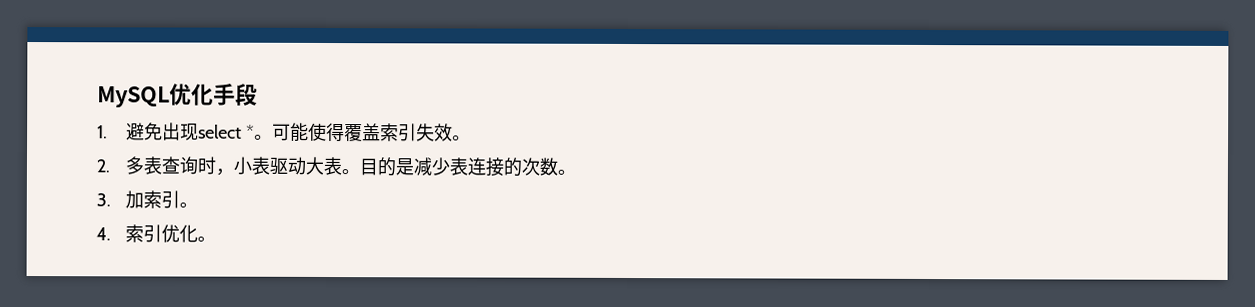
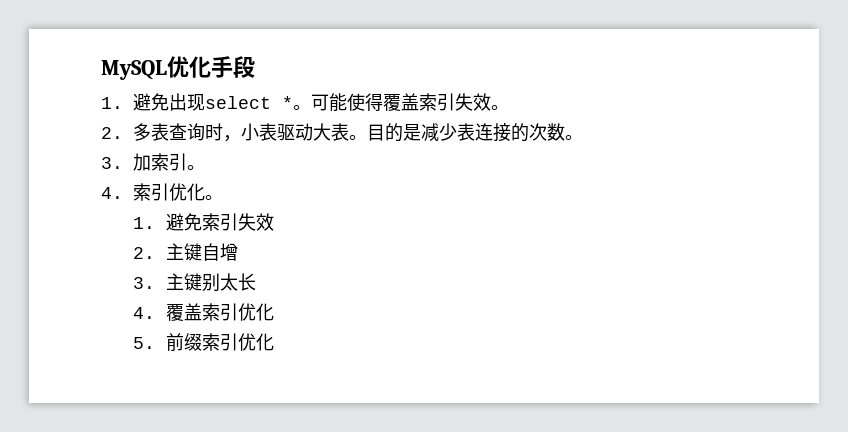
+ 1.避免索引失效
+ 2.主键自增
+ 3.主键别太长
+ 4.覆盖索引优化
+ 5.前缀索引优化

